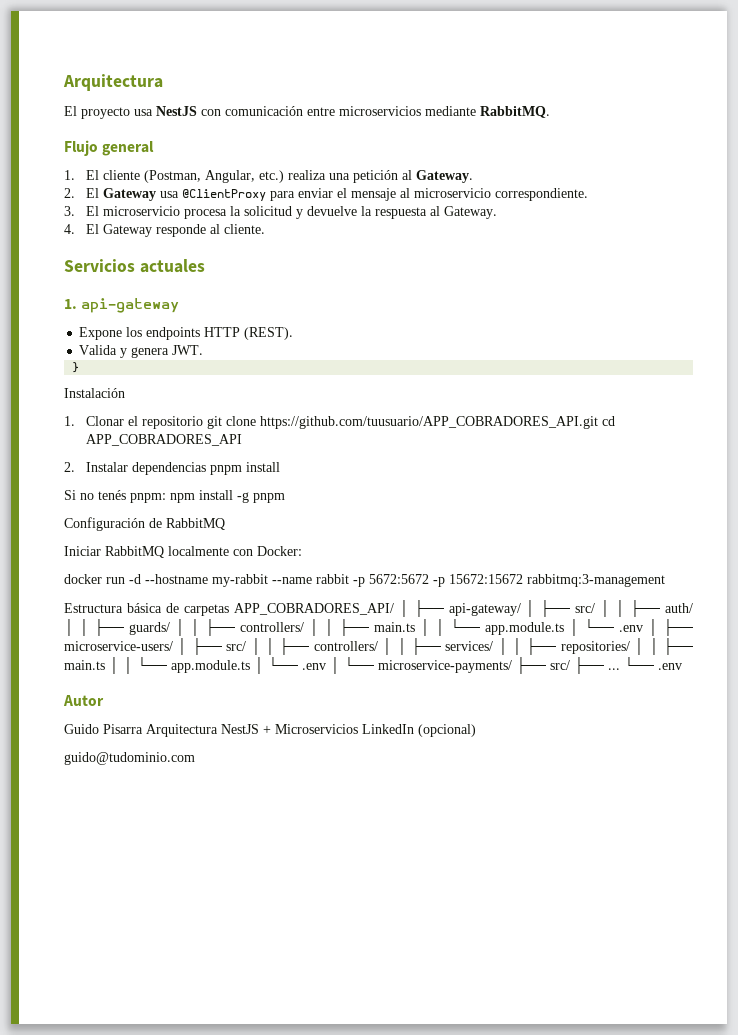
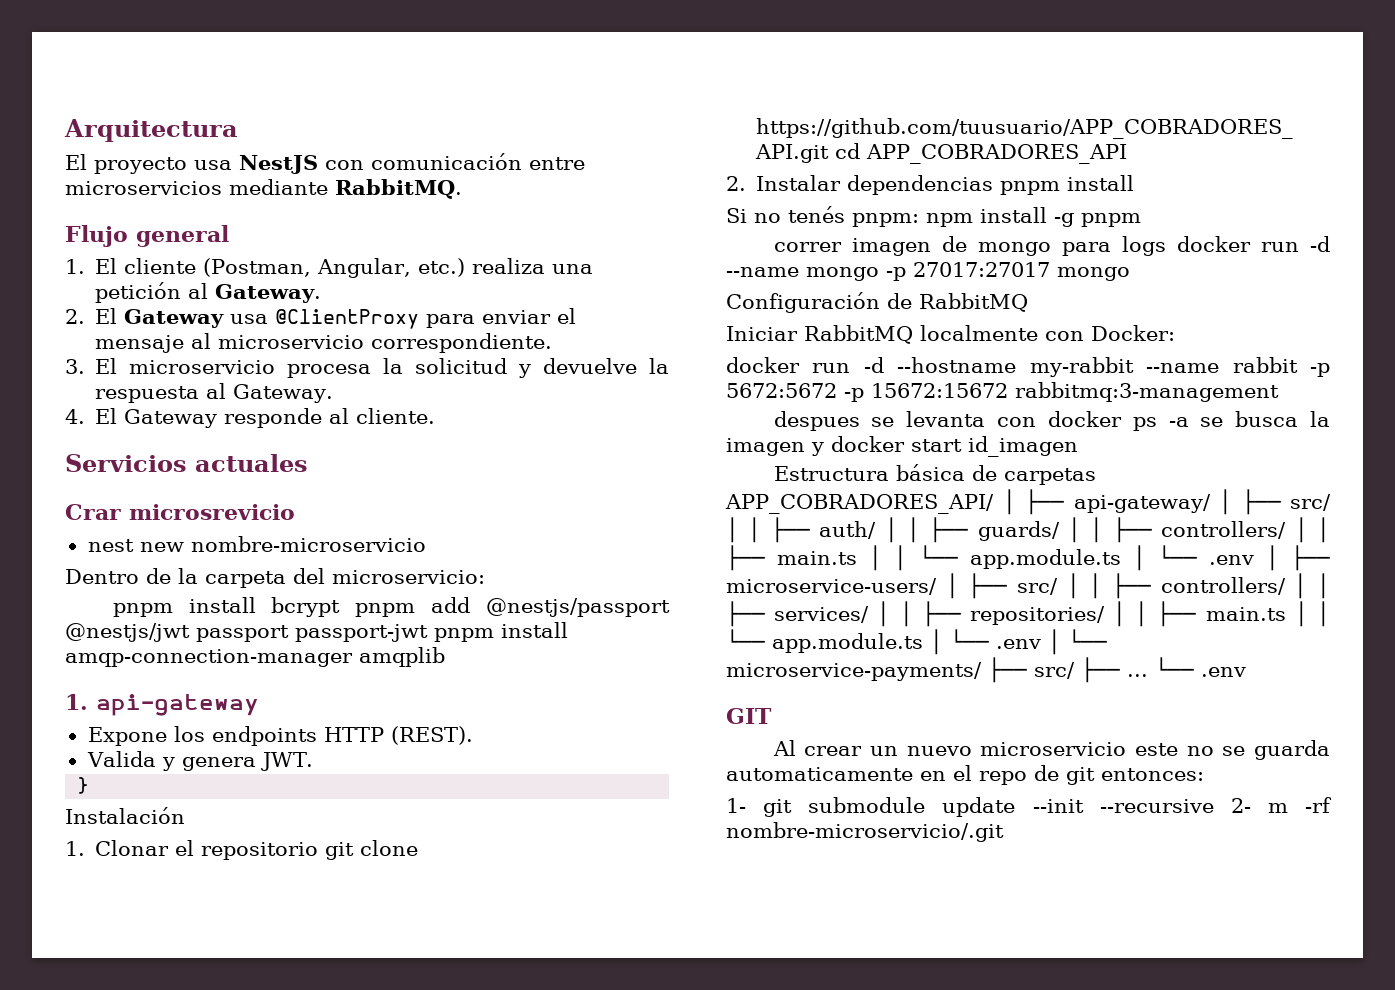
+ Crar microsrevicio
+ nest new nombre-microservicio
+ Dentro de la carpeta del microservicio:
+ pnpm install bcrypt pnpm add @nestjs/passport @nestjs/jwt passport passport-jwt pnpm install amqp-connection-manager amqplib
+ correr imagen de mongo para logs docker run -d --name mongo -p 27017:27017 mongo
+ despues se levanta con docker ps -a se busca la imagen y docker start id_imagen
- Autor
- Guido Pisarra Arquitectura NestJS + Microservicios LinkedIn (opcional)
- guido@tudominio.com
+ GIT
+ Al crear un nuevo microservicio este no se guarda automaticamente en el repo de git entonces:
+ 1- git submodule update --init --recursive 2- m -rf nombre-microservicio/.git

